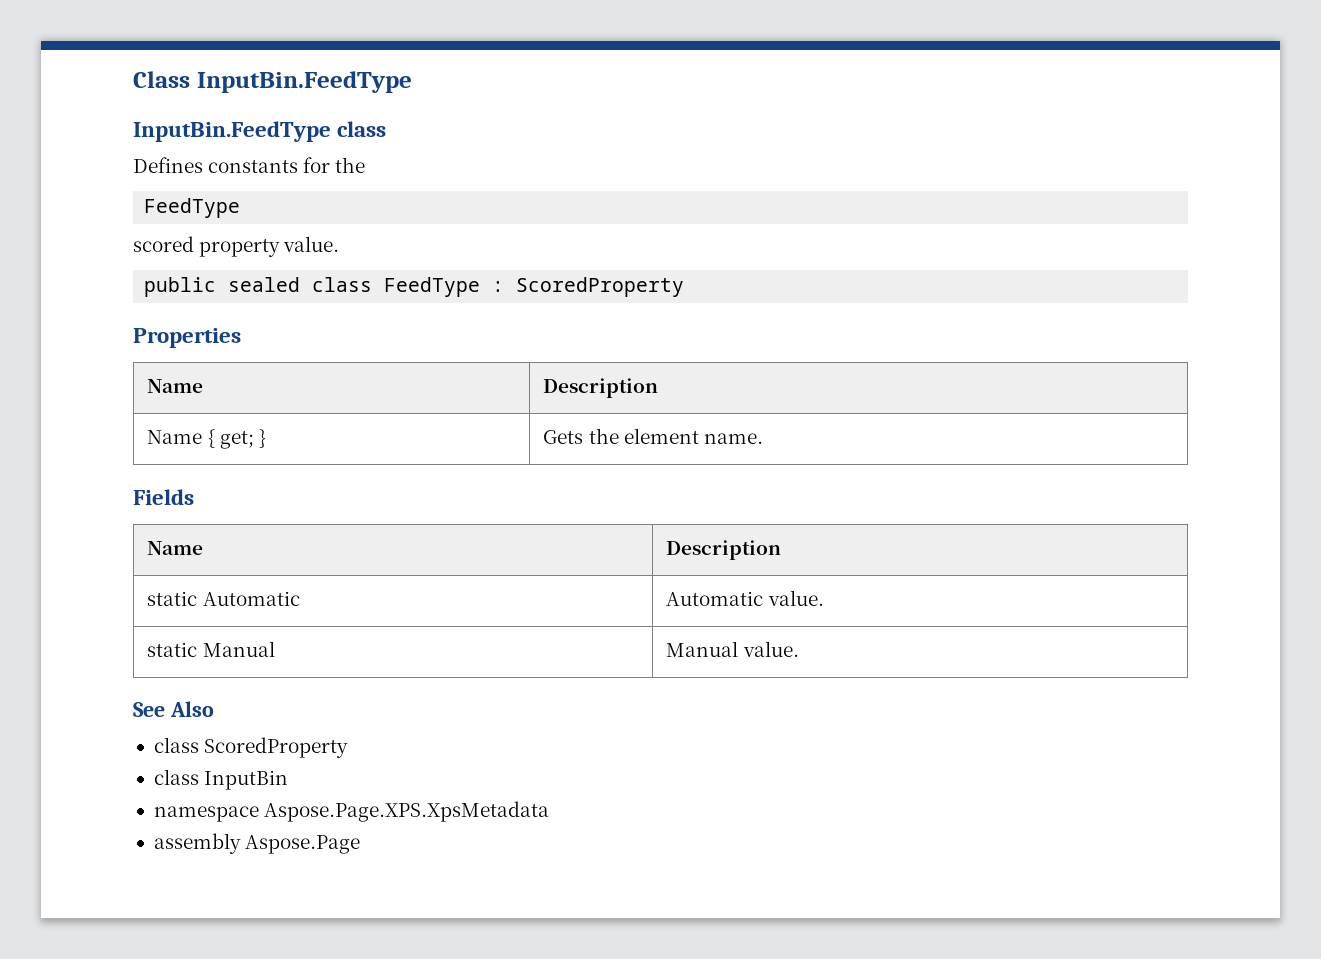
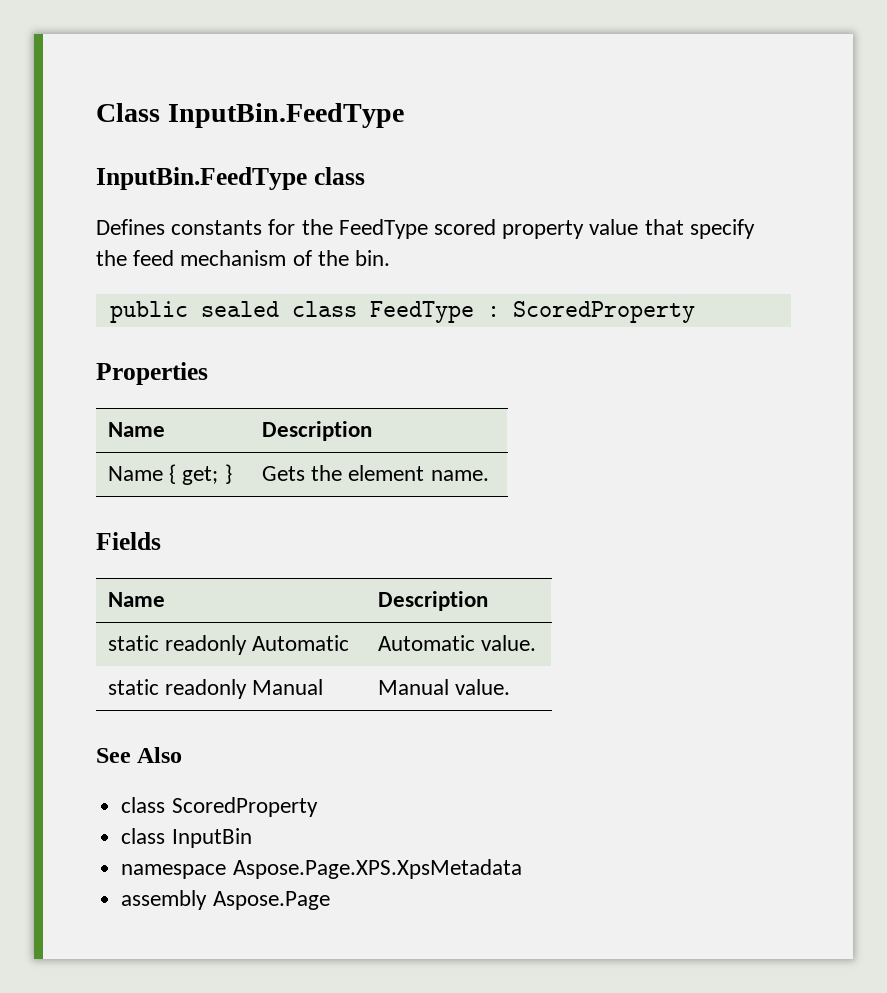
- Defines constants for the
- FeedType
- scored property value.
+ Defines constants for the FeedType scored property value that specify the feed mechanism of the bin.
- static Automatic | Automatic value.
+ static readonly Automatic | Automatic value.
- static Manual | Manual value.
+ static readonly Manual | Manual value.

